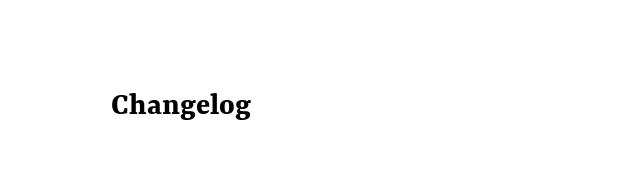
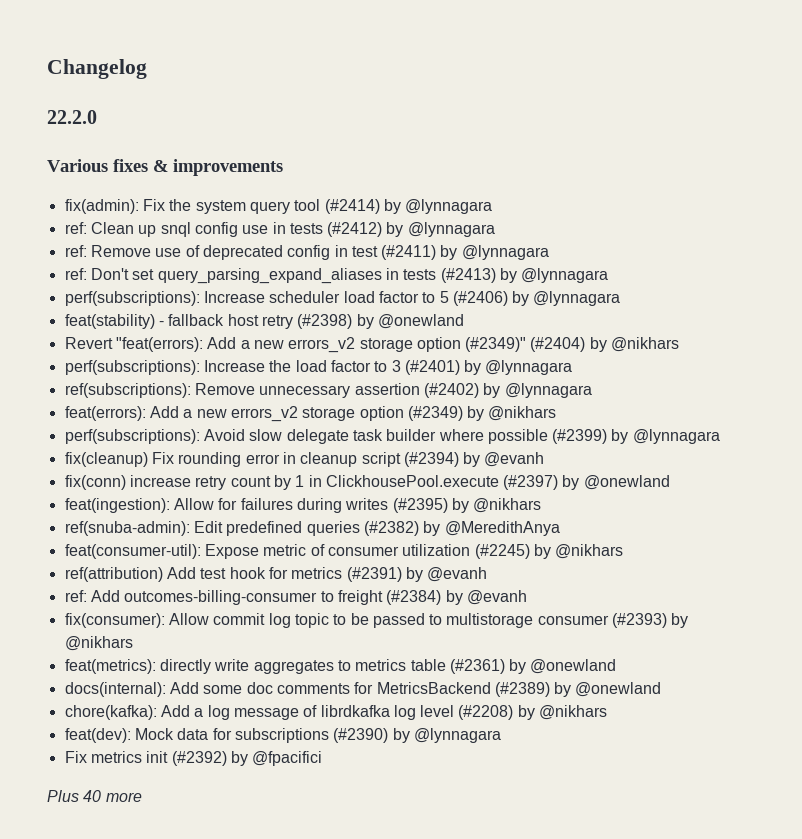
+ 22.2.0
+ Various fixes & improvements
+ fix(admin): Fix the system query tool (#2414) by @lynnagara
+ ref: Clean up snql config use in tests (#2412) by @lynnagara
+ ref: Remove use of deprecated config in test (#2411) by @lynnagara
+ ref: Don't set query_parsing_expand_aliases in tests (#2413) by @lynnagara
+ perf(subscriptions): Increase scheduler load factor to 5 (#2406) by @lynnagara
+ feat(stability) - fallback host retry (#2398) by @onewland
+ Revert "feat(errors): Add a new errors_v2 storage option (#2349)" (#2404) by @nikhars
+ perf(subscriptions): Increase the load factor to 3 (#2401) by @lynnagara
+ ref(subscriptions): Remove unnecessary assertion (#2402) by @lynnagara
+ feat(errors): Add a new errors_v2 storage option (#2349) by @nikhars
+ perf(subscriptions): Avoid slow delegate task builder where possible (#2399) by @lynnagara
+ fix(cleanup) Fix rounding error in cleanup script (#2394) by @evanh
+ fix(conn) increase retry count by 1 in ClickhousePool.execute (#2397) by @onewland
+ feat(ingestion): Allow for failures during writes (#2395) by @nikhars
+ ref(snuba-admin): Edit predefined queries (#2382) by @MeredithAnya
+ feat(consumer-util): Expose metric of consumer utilization (#2245) by @nikhars
+ ref(attribution) Add test hook for metrics (#2391) by @evanh
+ ref: Add outcomes-billing-consumer to freight (#2384) by @evanh
+ fix(consumer): Allow commit log topic to be passed to multistorage consumer (#2393) by @nikhars
+ feat(metrics): directly write aggregates to metrics table (#2361) by @onewland
+ docs(internal): Add some doc comments for MetricsBackend (#2389) by @onewland
+ chore(kafka): Add a log message of librdkafka log level (#2208) by @nikhars
+ feat(dev): Mock data for subscriptions (#2390) by @lynnagara
+ Fix metrics init (#2392) by @fpacifici
+ Plus 40 more

